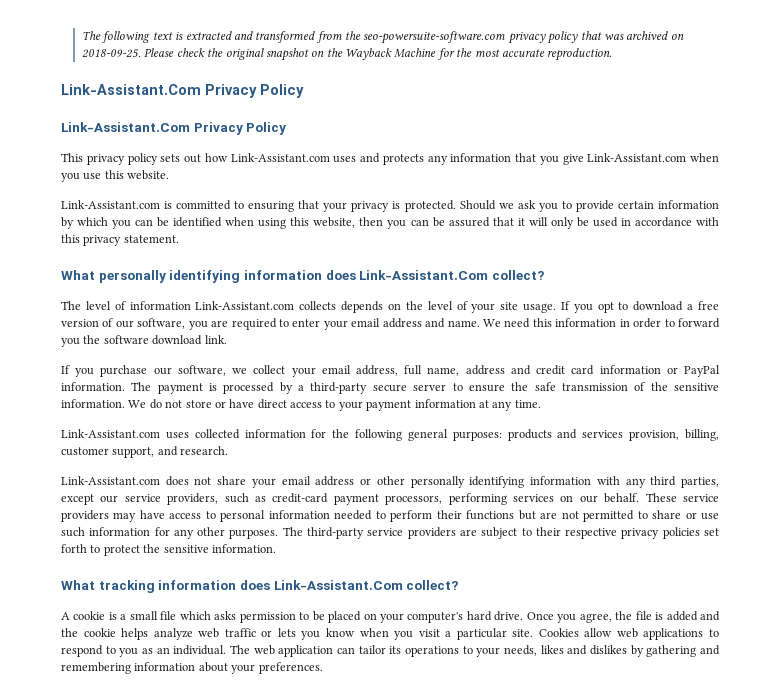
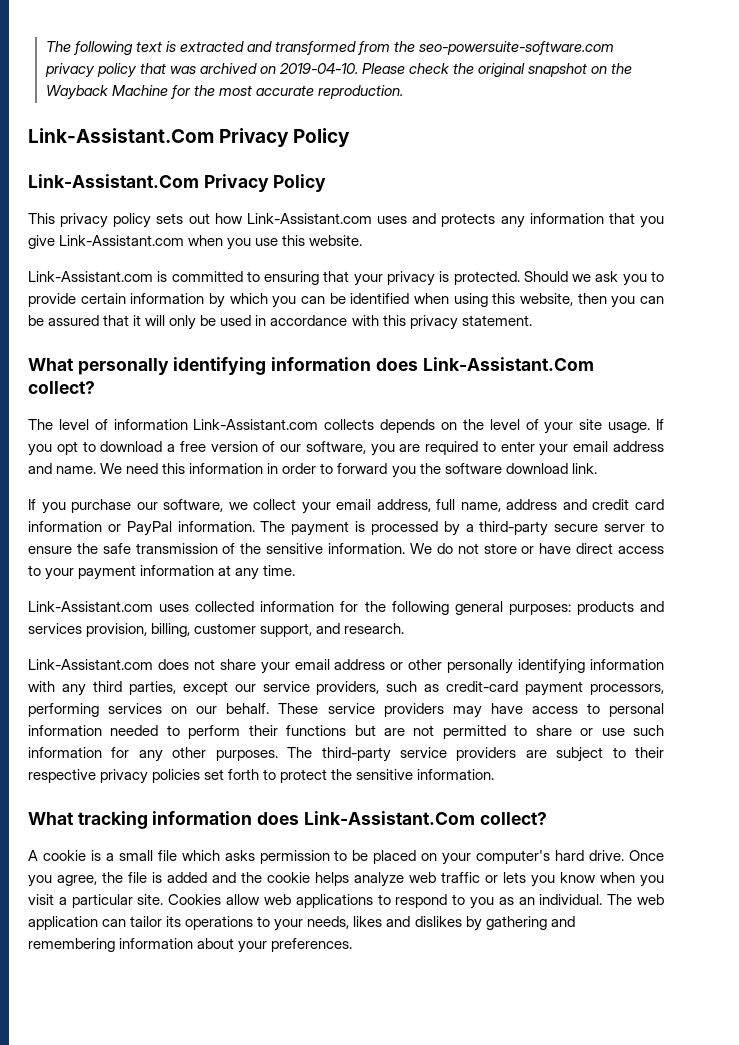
- The following text is extracted and transformed from the seo-powersuite-software.com privacy policy that was archived on 2018-09-25.
+ The following text is extracted and transformed from the seo-powersuite-software.com privacy policy that was archived on 2019-04-10.

